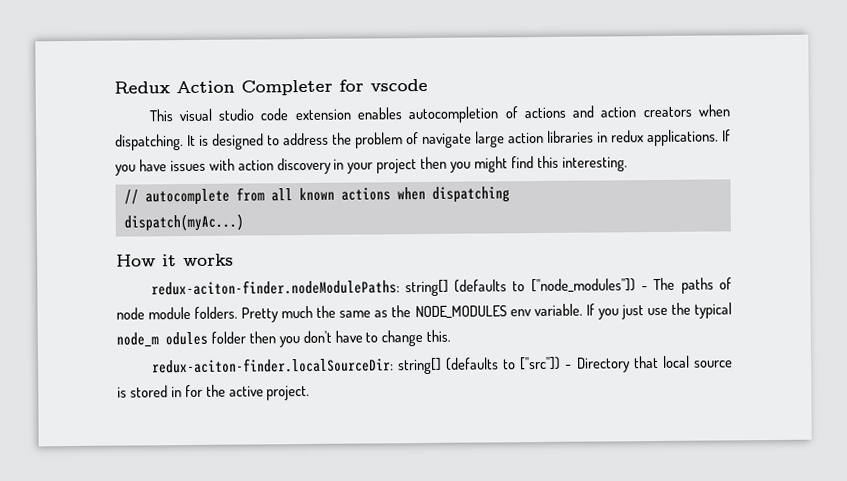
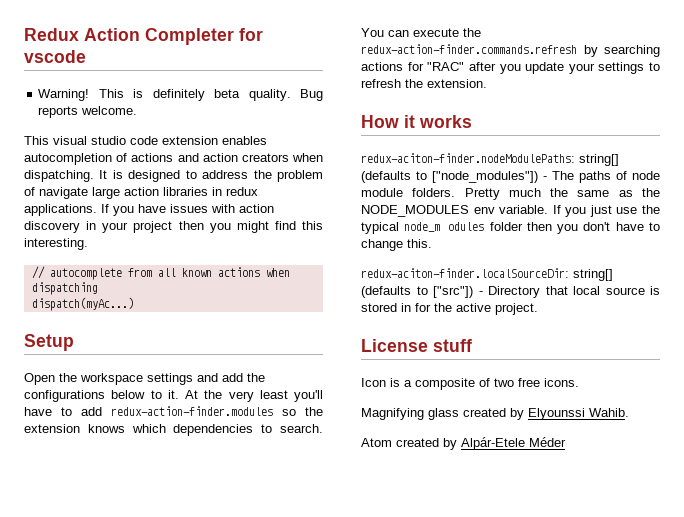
+ Warning! This is definitely beta quality. Bug reports welcome.
+ Setup
+ Open the workspace settings and add the configurations below to it. At the very least you'll have to add redux-action-finder.modules so the extension knows which dependencies to search. You can execute the redux-action-finder.commands.refresh by searching actions for "RAC" after you update your settings to refresh the extension.
+ License stuff
+ Icon is a composite of two free icons.
+ Magnifying glass created by Elyounssi Wahib.
+ Atom created by Alpár-Etele Méder

